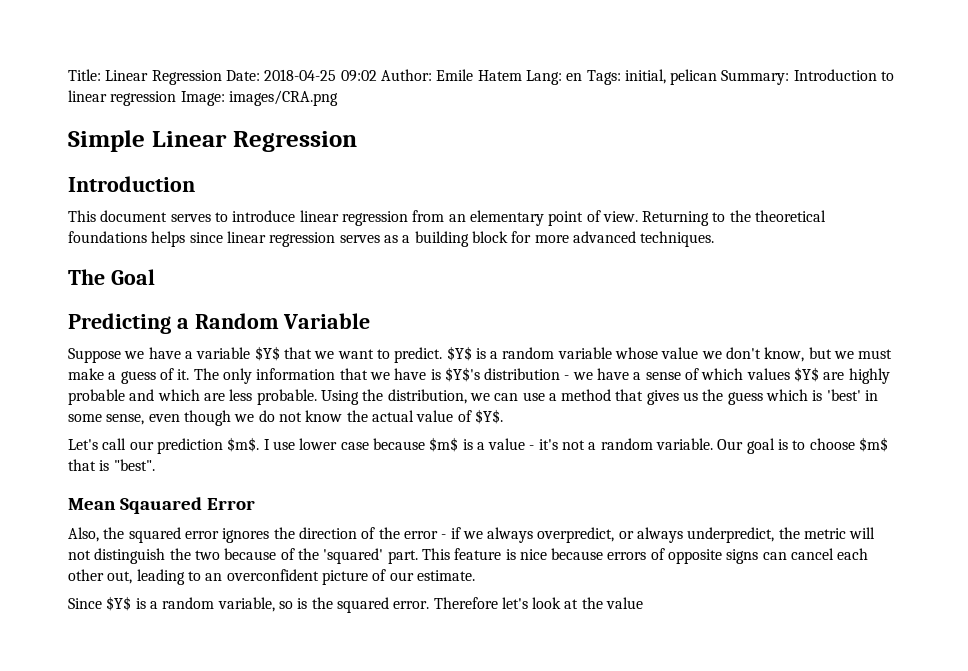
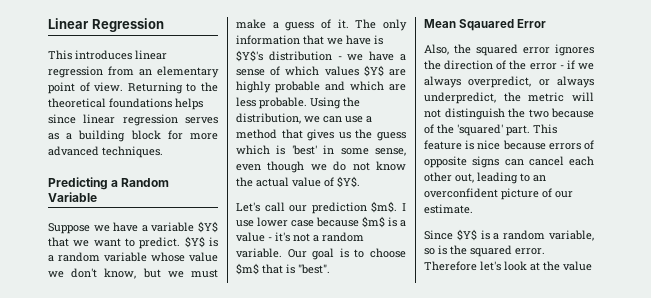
- Title: Linear Regression Date: 2018-04-25 09:02 Author: Emile Hatem Lang: en Tags: initial, pelican Summary: Introduction to linear regression Image: images/CRA.png
- Simple Linear Regression
- Introduction
- This document serves to introduce linear regression from an elementary point of view.
+ Linear Regression
+ This introduces linear regression from an elementary point of view.
- The Goal

